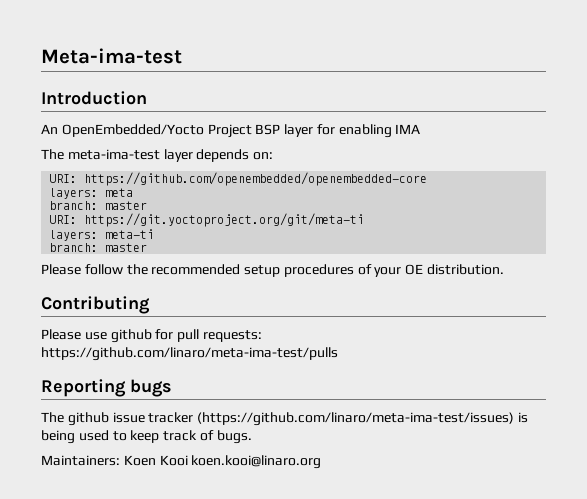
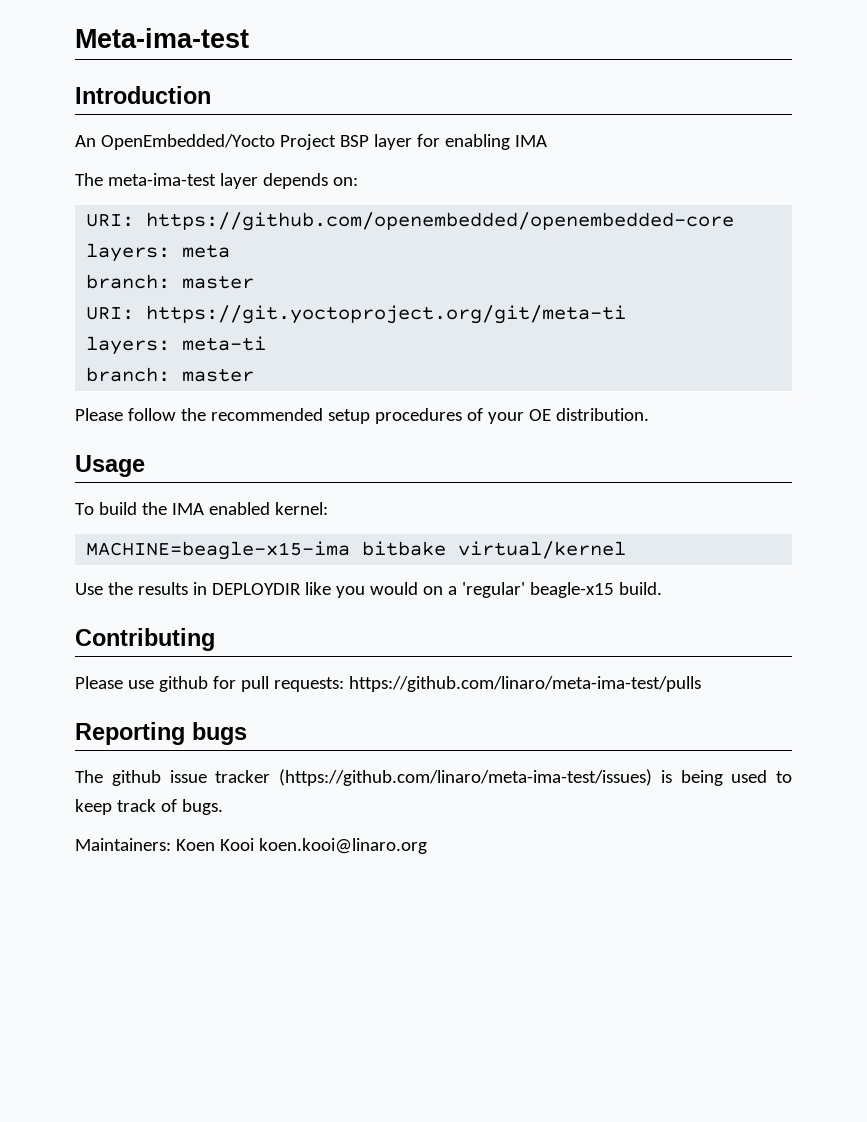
+ Usage
+ To build the IMA enabled kernel:
+ MACHINE=beagle-x15-ima bitbake virtual/kernel
+ Use the results in DEPLOYDIR like you would on a 'regular' beagle-x15 build.

